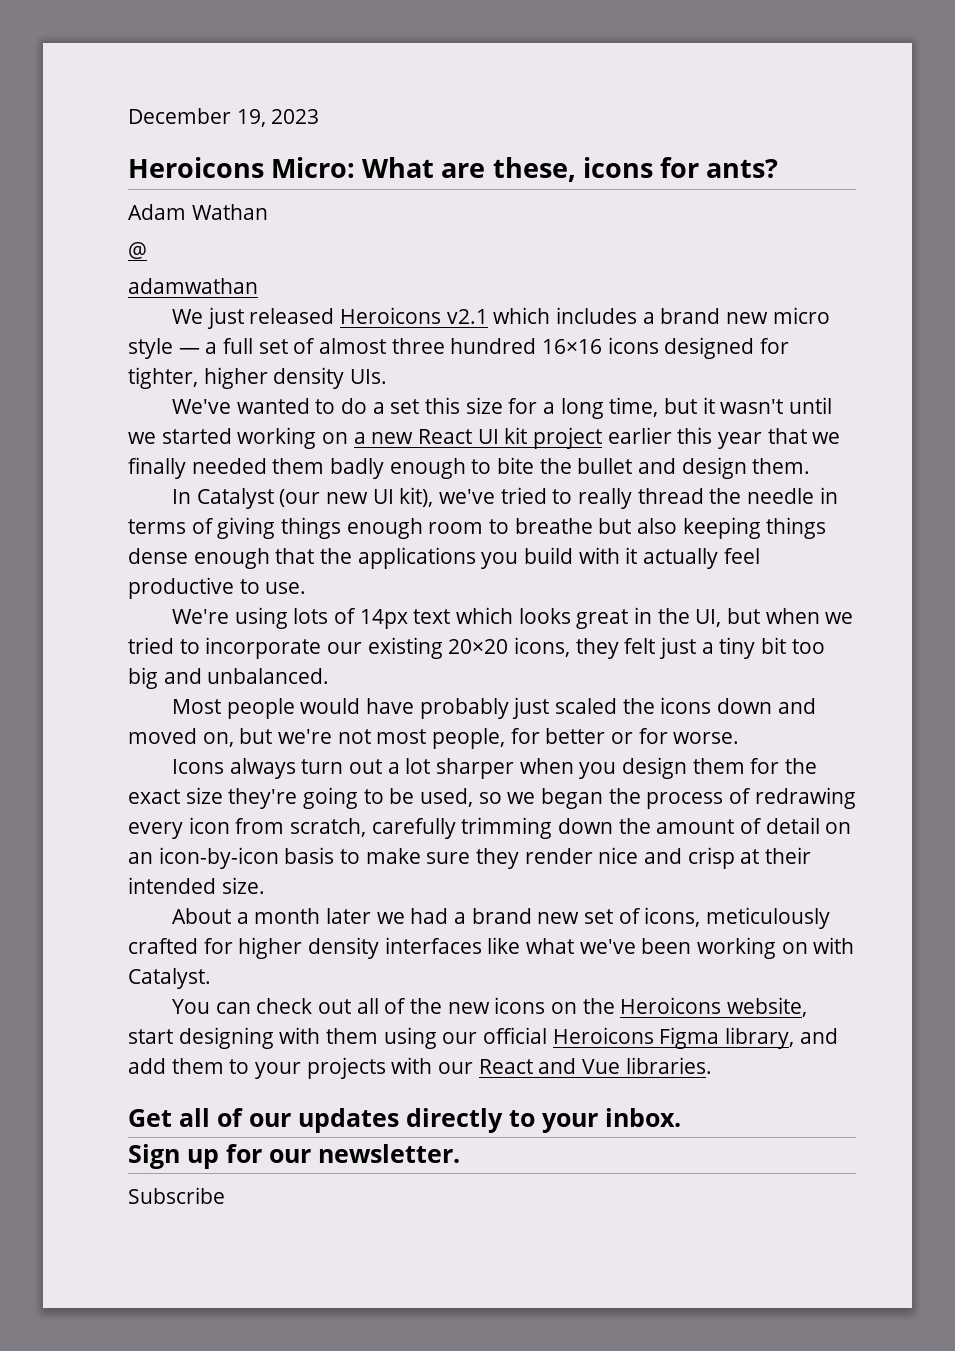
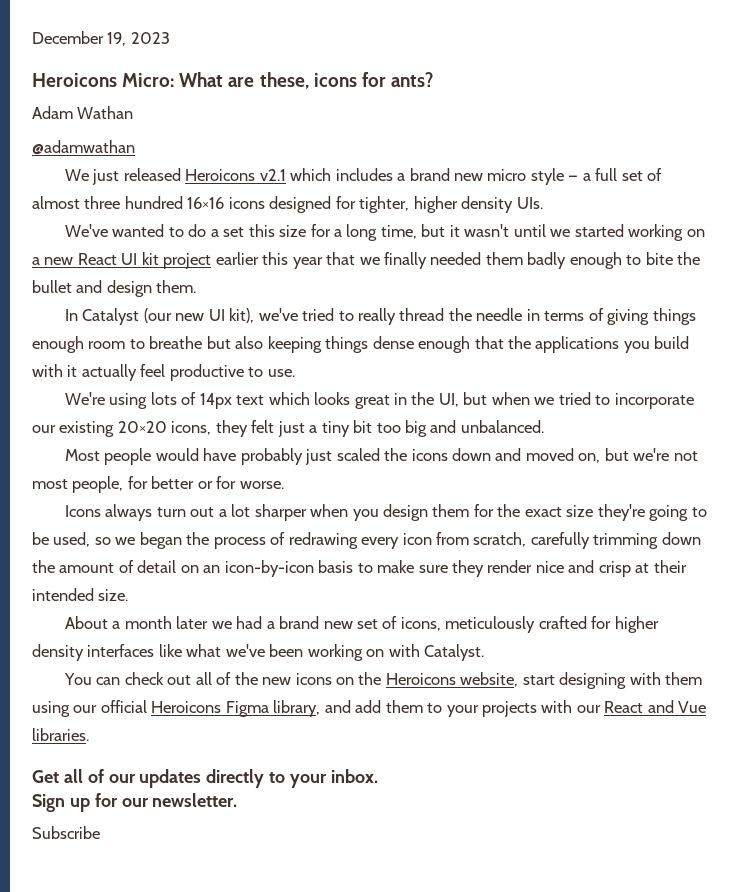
- @
- adamwathan
+ @adamwathan

